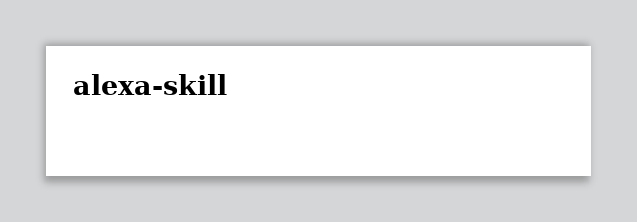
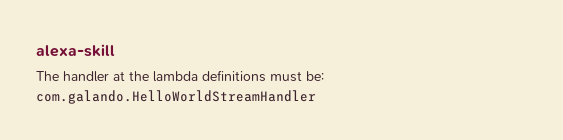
+ The handler at the lambda definitions must be: com.galando.HelloWorldStreamHandler

